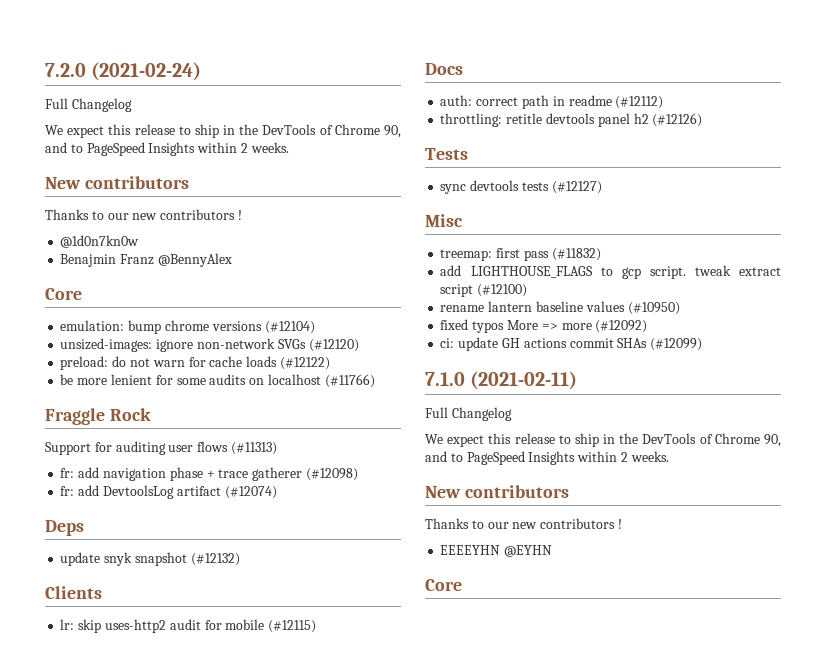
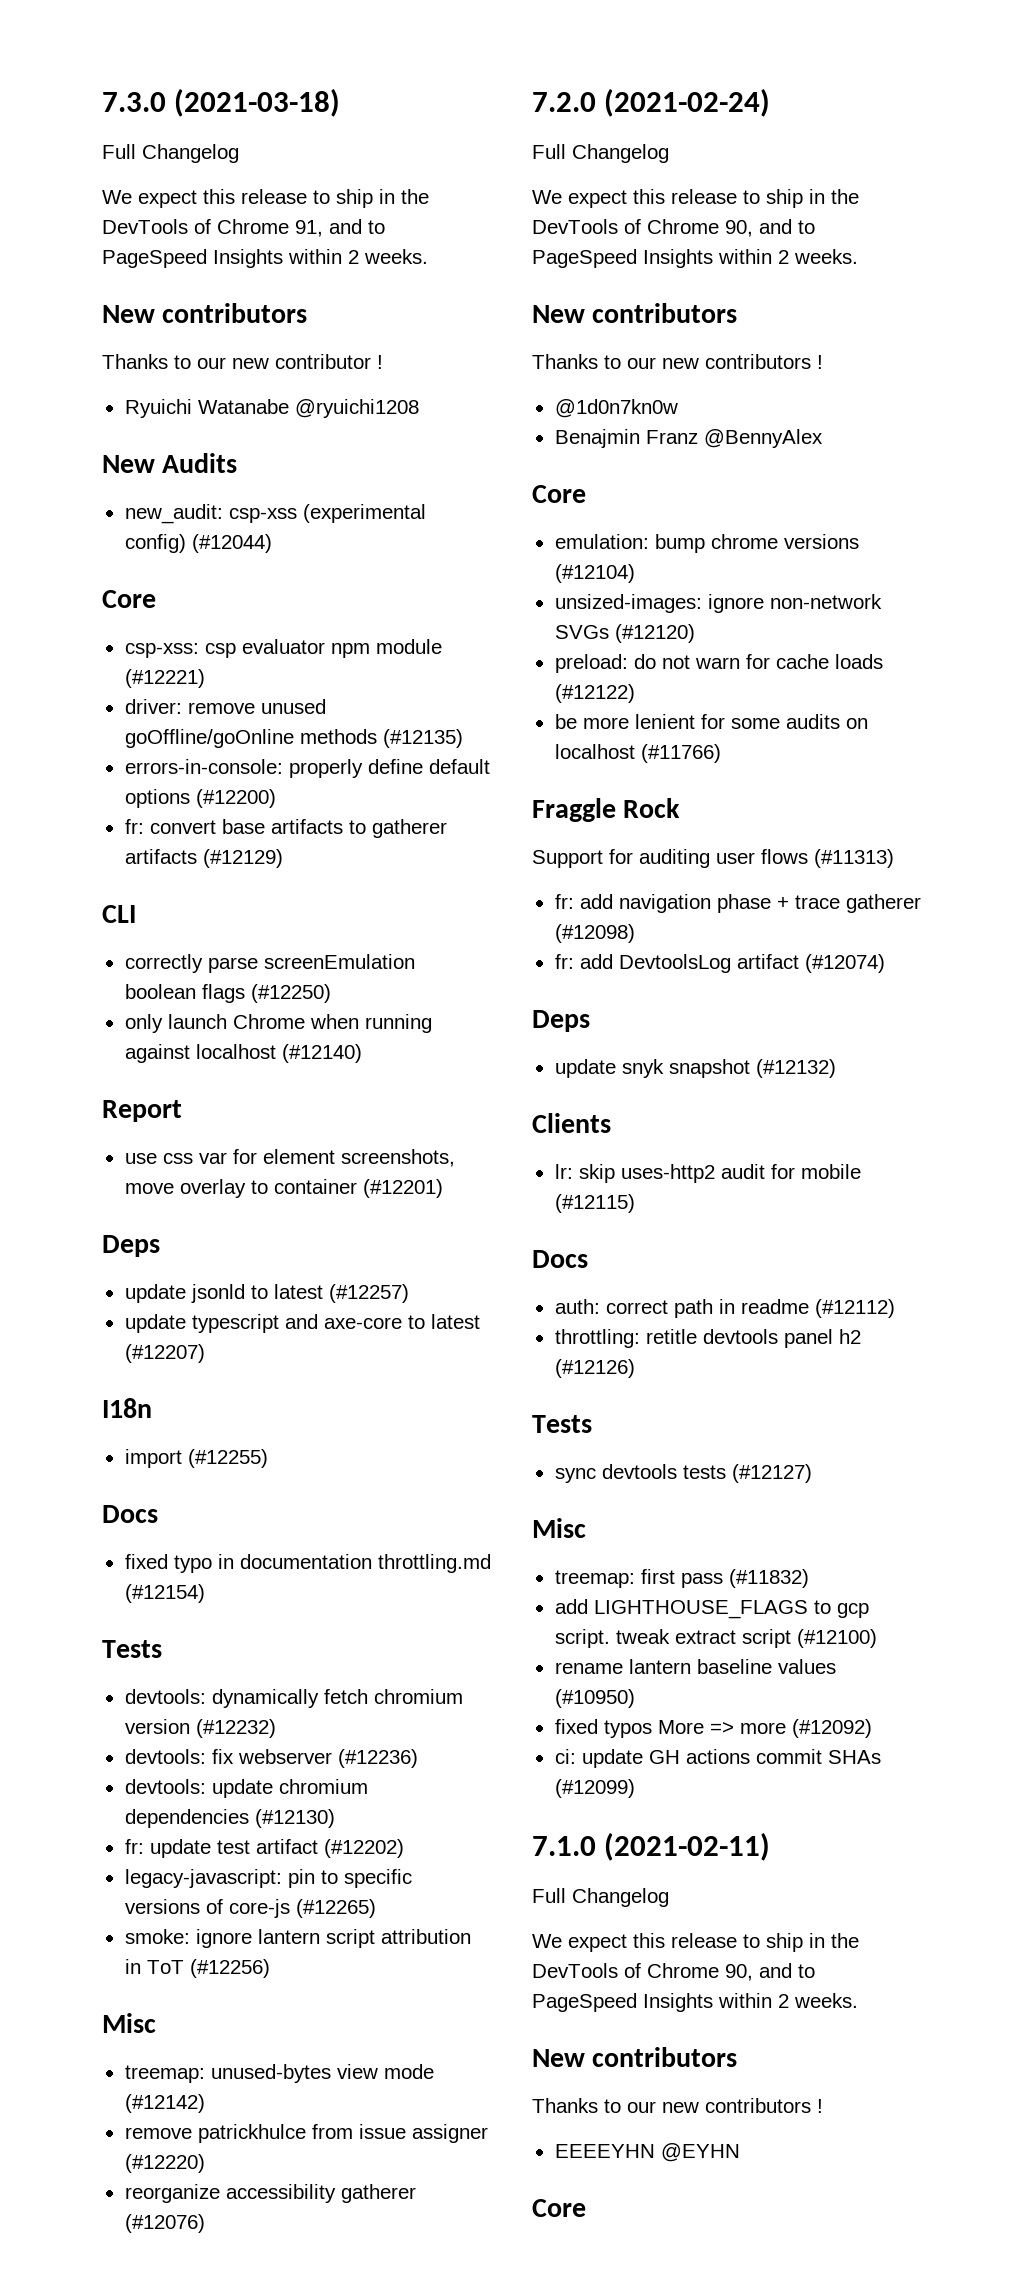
+ 7.3.0 (2021-03-18)
+ Full Changelog
+ We expect this release to ship in the DevTools of Chrome 91, and to PageSpeed Insights within 2 weeks.
+ New contributors
+ Thanks to our new contributor !
+ Ryuichi Watanabe @ryuichi1208
+ New Audits
+ new_audit: csp-xss (experimental config) (#12044)
+ Core
+ csp-xss: csp evaluator npm module (#12221)
+ driver: remove unused goOffline/goOnline methods (#12135)
+ errors-in-console: properly define default options (#12200)
+ fr: convert base artifacts to gatherer artifacts (#12129)
+ CLI
+ correctly parse screenEmulation boolean flags (#12250)
+ only launch Chrome when running against localhost (#12140)
+ Report
+ use css var for element screenshots, move overlay to container (#12201)
+ Deps
+ update jsonld to latest (#12257)
+ update typescript and axe-core to latest (#12207)
+ I18n
+ import (#12255)
+ Docs
+ fixed typo in documentation throttling.md (#12154)
+ Tests
+ devtools: dynamically fetch chromium version (#12232)
+ devtools: fix webserver (#12236)
+ devtools: update chromium dependencies (#12130)
+ fr: update test artifact (#12202)
+ legacy-javascript: pin to specific versions of core-js (#12265)
+ smoke: ignore lantern script attribution in ToT (#12256)
+ Misc
+ treemap: unused-bytes view mode (#12142)
+ remove patrickhulce from issue assigner (#12220)
+ reorganize accessibility gatherer (#12076)

